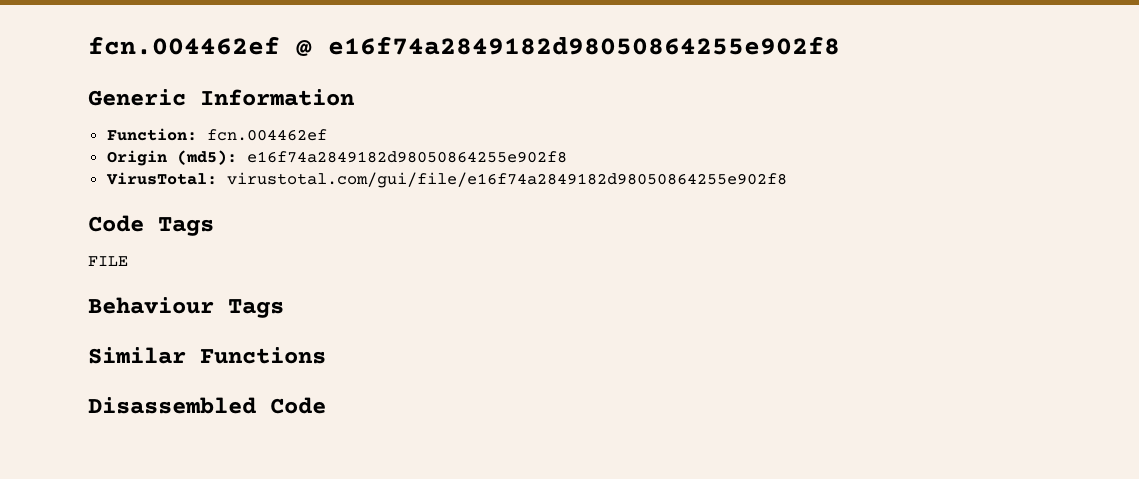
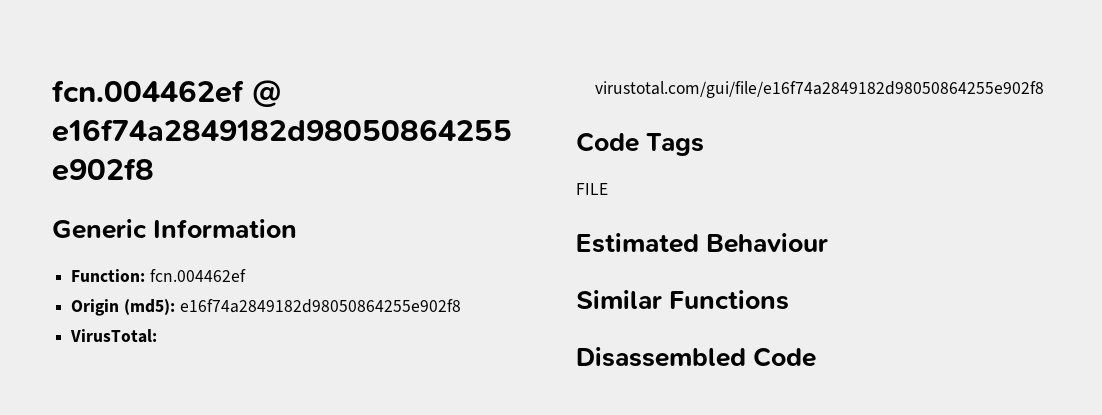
- Behaviour Tags
+ Estimated Behaviour

